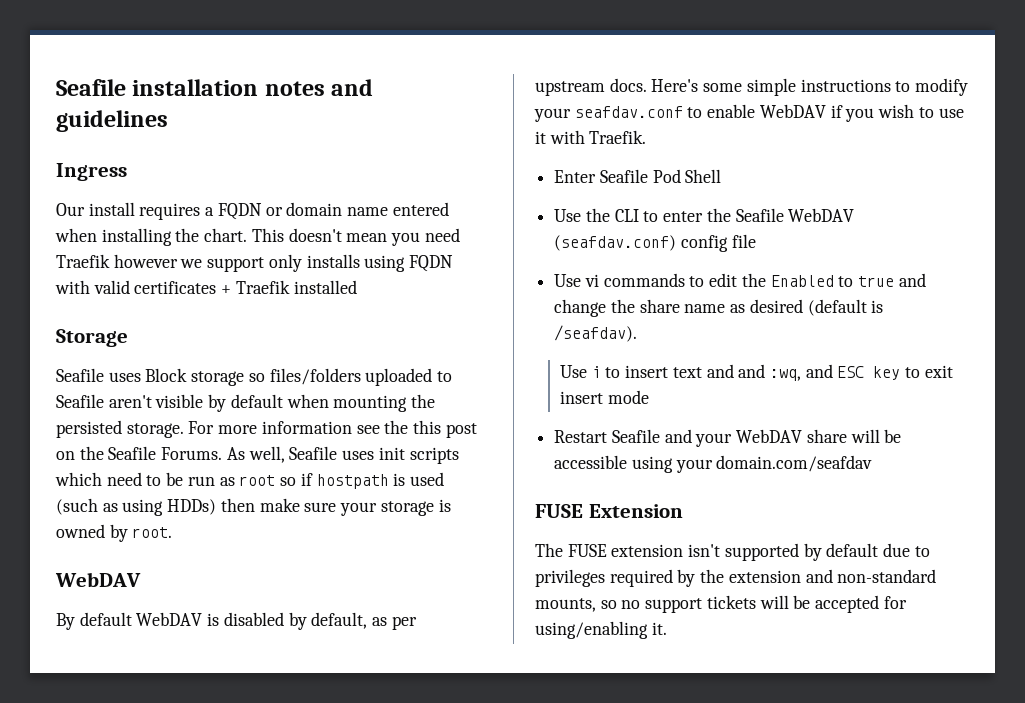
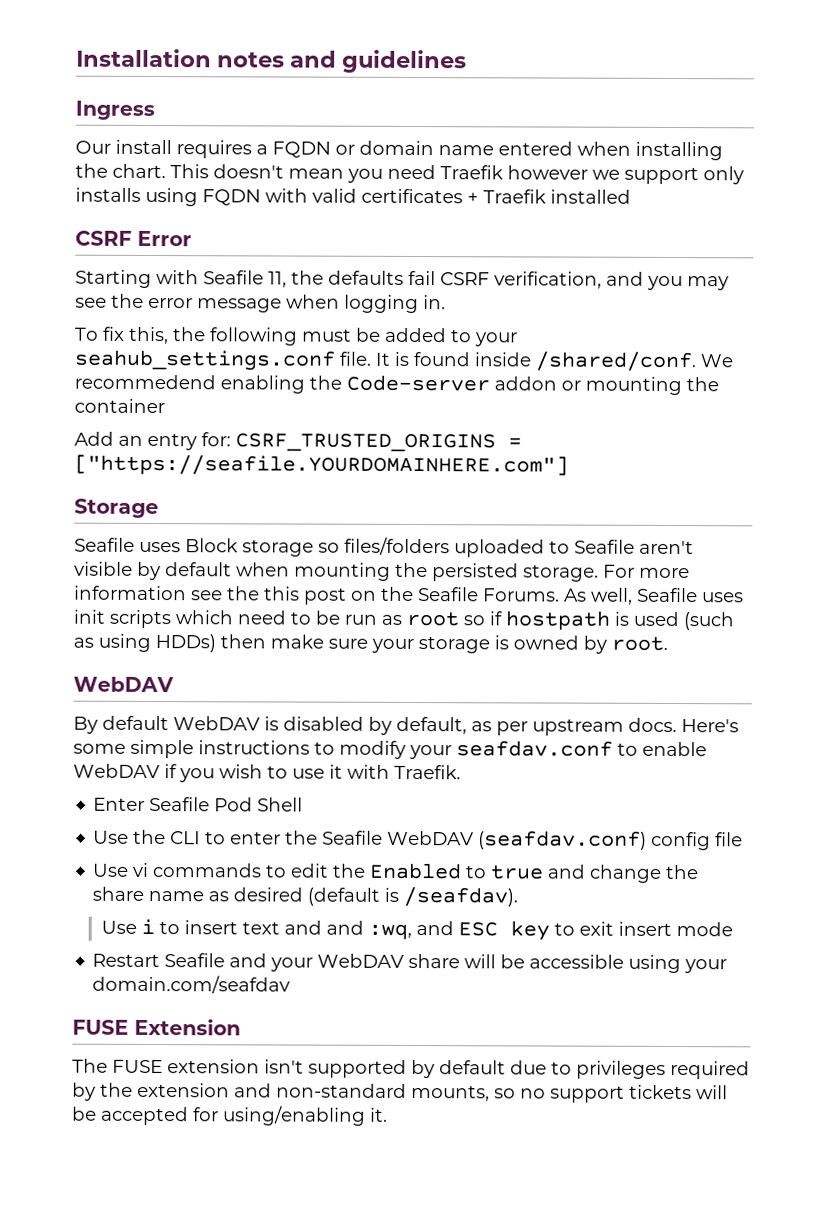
- Seafile installation notes and guidelines
+ Installation notes and guidelines
+ CSRF Error
+ Starting with Seafile 11, the defaults fail CSRF verification, and you may see the error message when logging in.
+ To fix this, the following must be added to your seahub_settings.conf file. It is found inside /shared/conf. We recommedend enabling the Code-server addon or mounting the container
+ Add an entry for: CSRF_TRUSTED_ORIGINS = ["https://seafile.YOURDOMAINHERE.com"]

